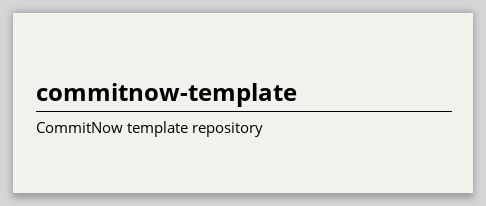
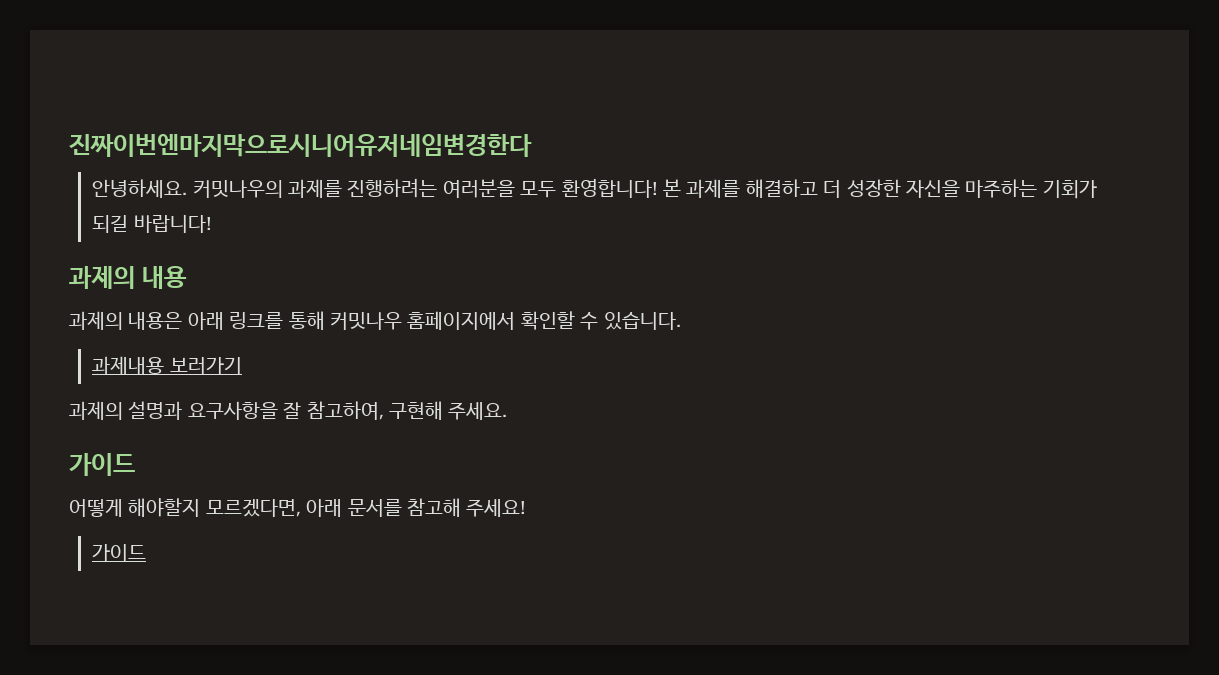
- commitnow-template
- CommitNow template repository
+ 진짜이번엔마지막으로시니어유저네임변경한다
+ 안녕하세요. 커밋나우의 과제를 진행하려는 여러분을 모두 환영합니다! 본 과제를 해결하고 더 성장한 자신을 마주하는 기회가 되길 바랍니다!
+ 과제의 내용
+ 과제의 내용은 아래 링크를 통해 커밋나우 홈페이지에서 확인할 수 있습니다.
+ 과제내용 보러가기
+ 과제의 설명과 요구사항을 잘 참고하여, 구현해 주세요.
+ 가이드
+ 어떻게 해야할지 모르겠다면, 아래 문서를 참고해 주세요!
+ 가이드

